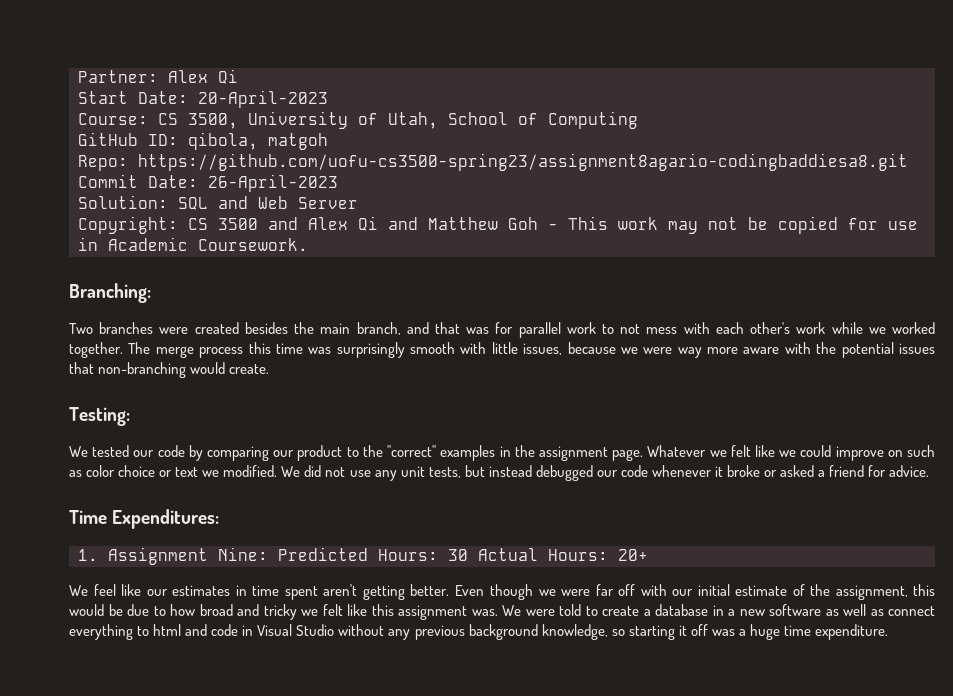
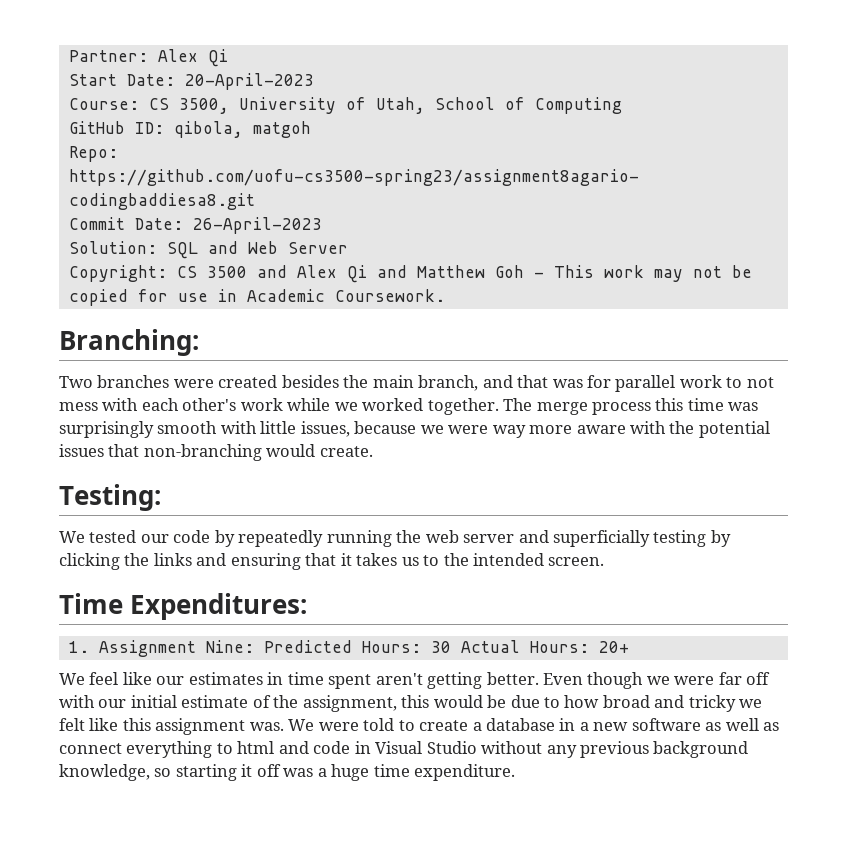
- We tested our code by comparing our product to the "correct" examples in the assignment page. Whatever we felt like we could improve on such as color choice or text we modified. We did not use any unit tests, but instead debugged our code whenever it broke or asked a friend for advice.
+ We tested our code by repeatedly running the web server and superficially testing by clicking the links and ensuring that it takes us to the intended screen.

